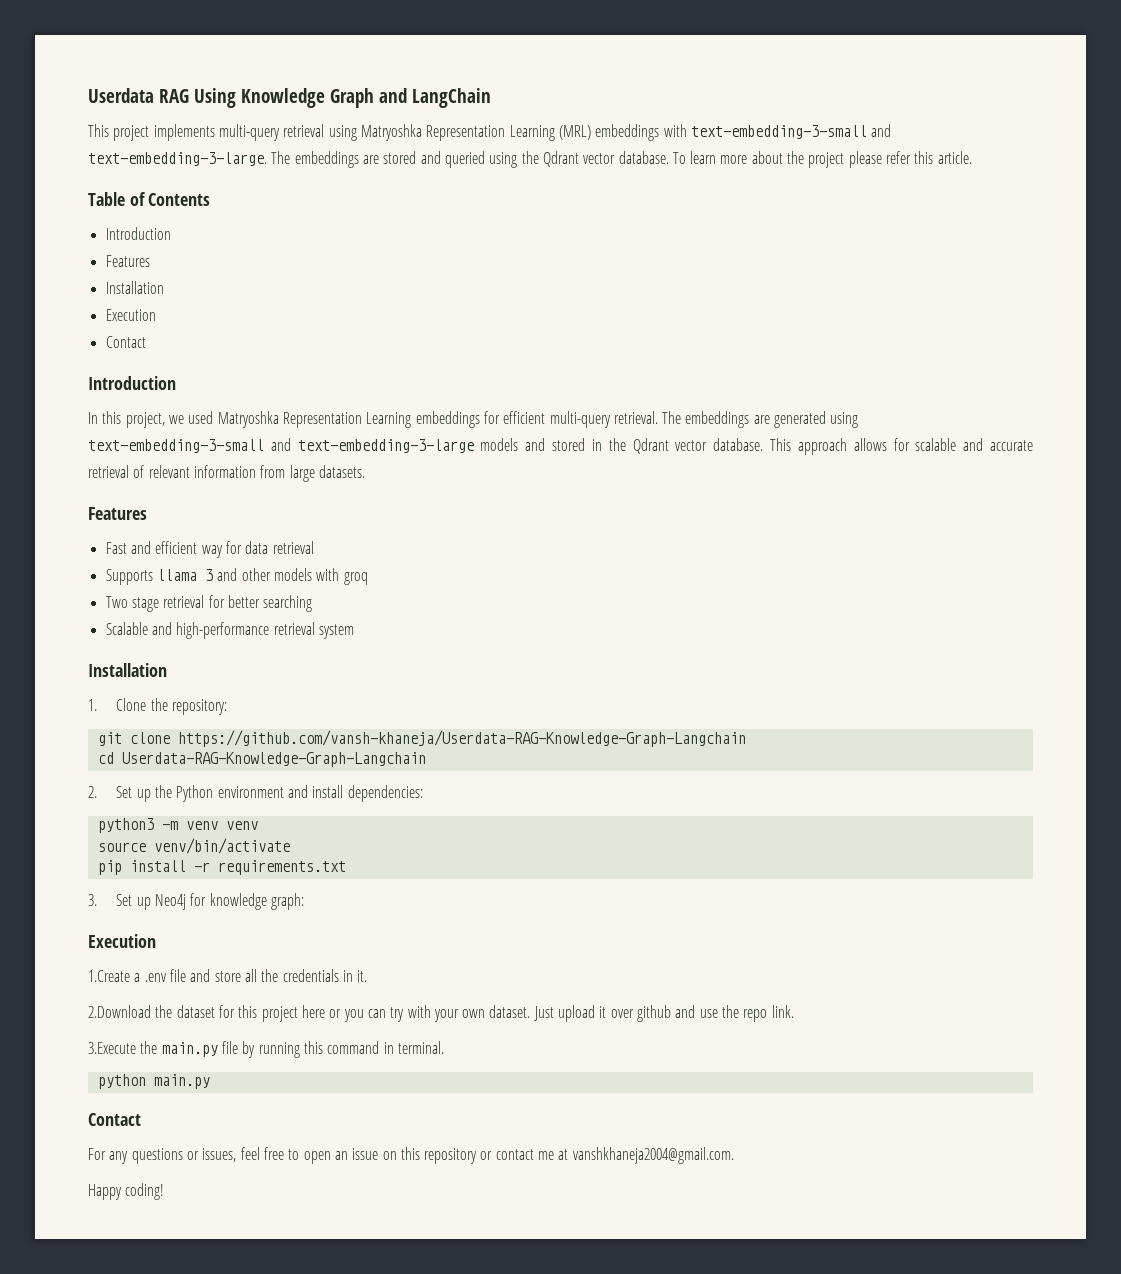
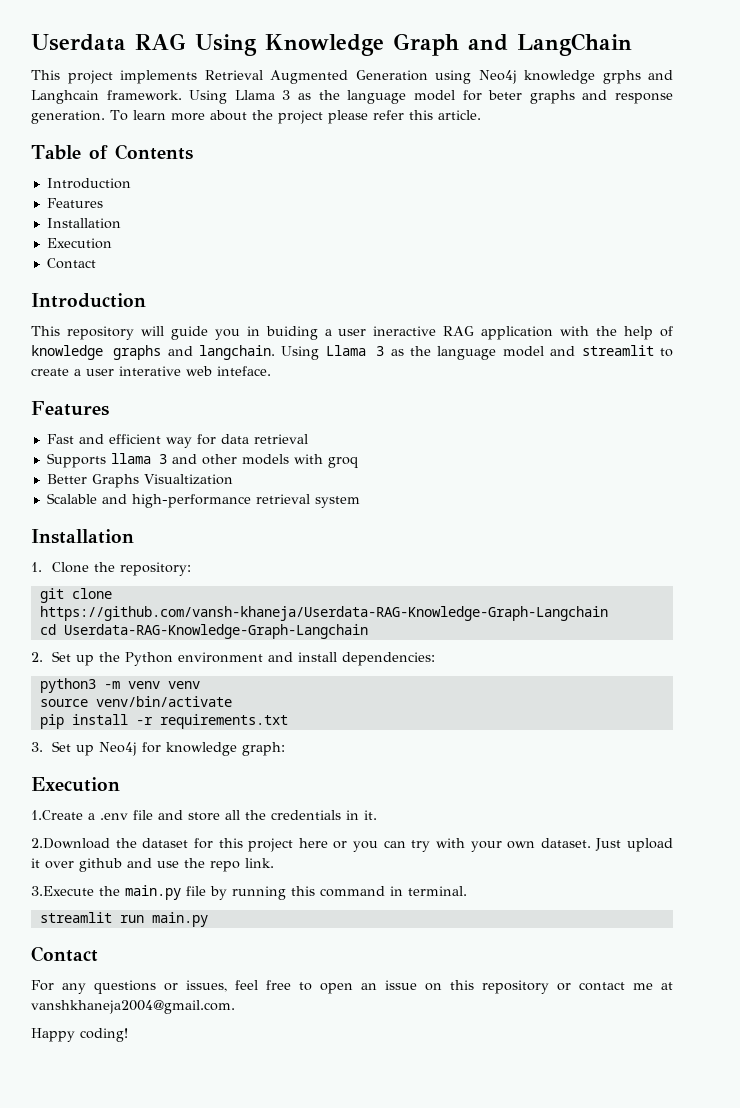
- This project implements multi-query retrieval using Matryoshka Representation Learning (MRL) embeddings with text-embedding-3-small and text-embedding-3-large. The embeddings are stored and queried using the Qdrant vector database.
+ This project implements Retrieval Augmented Generation using Neo4j knowledge grphs and Langhcain framework. Using Llama 3 as the language model for beter graphs and response generation.
- In this project, we used Matryoshka Representation Learning embeddings for efficient multi-query retrieval. The embeddings are generated using text-embedding-3-small and text-embedding-3-large models and stored in the Qdrant vector database. This approach allows for scalable and accurate retrieval of relevant information from large datasets.
+ This repository will guide you in buiding a user ineractive RAG application with the help of knowledge graphs and langchain. Using Llama 3 as the language model and streamlit to create a user interative web inteface.
- Two stage retrieval for better searching
+ Better Graphs Visualtization
- python main.py
+ streamlit run main.py

